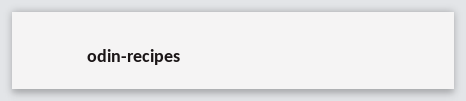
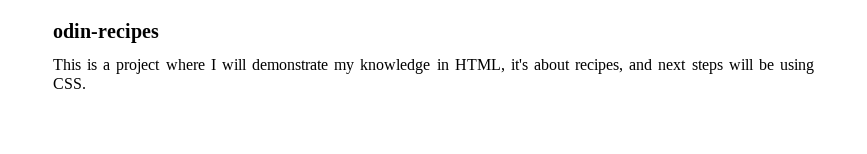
+ This is a project where I will demonstrate my knowledge in HTML, it's about recipes, and next steps will be using CSS.

